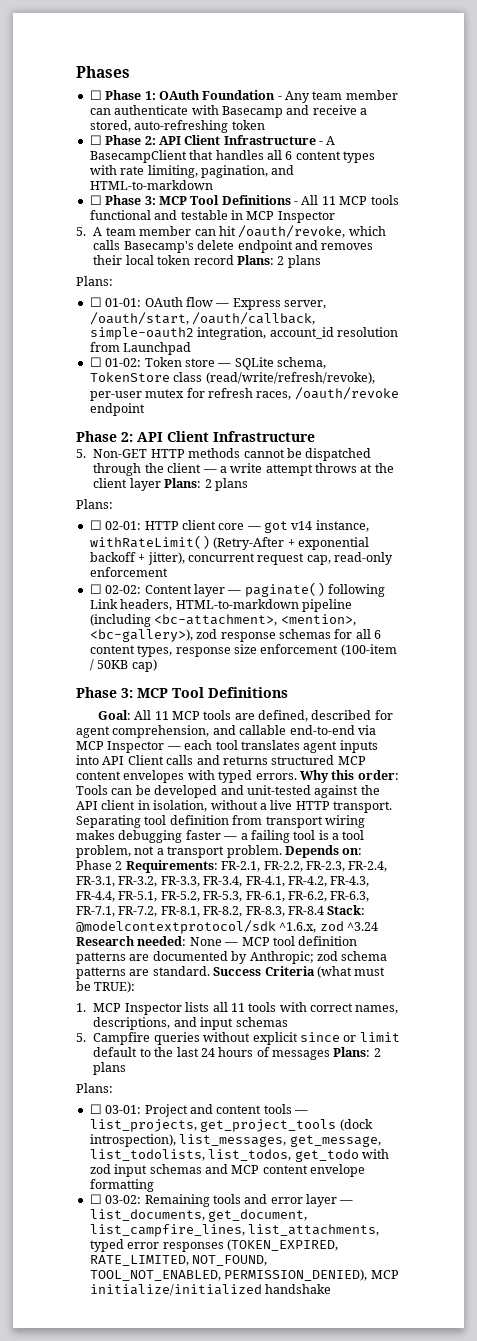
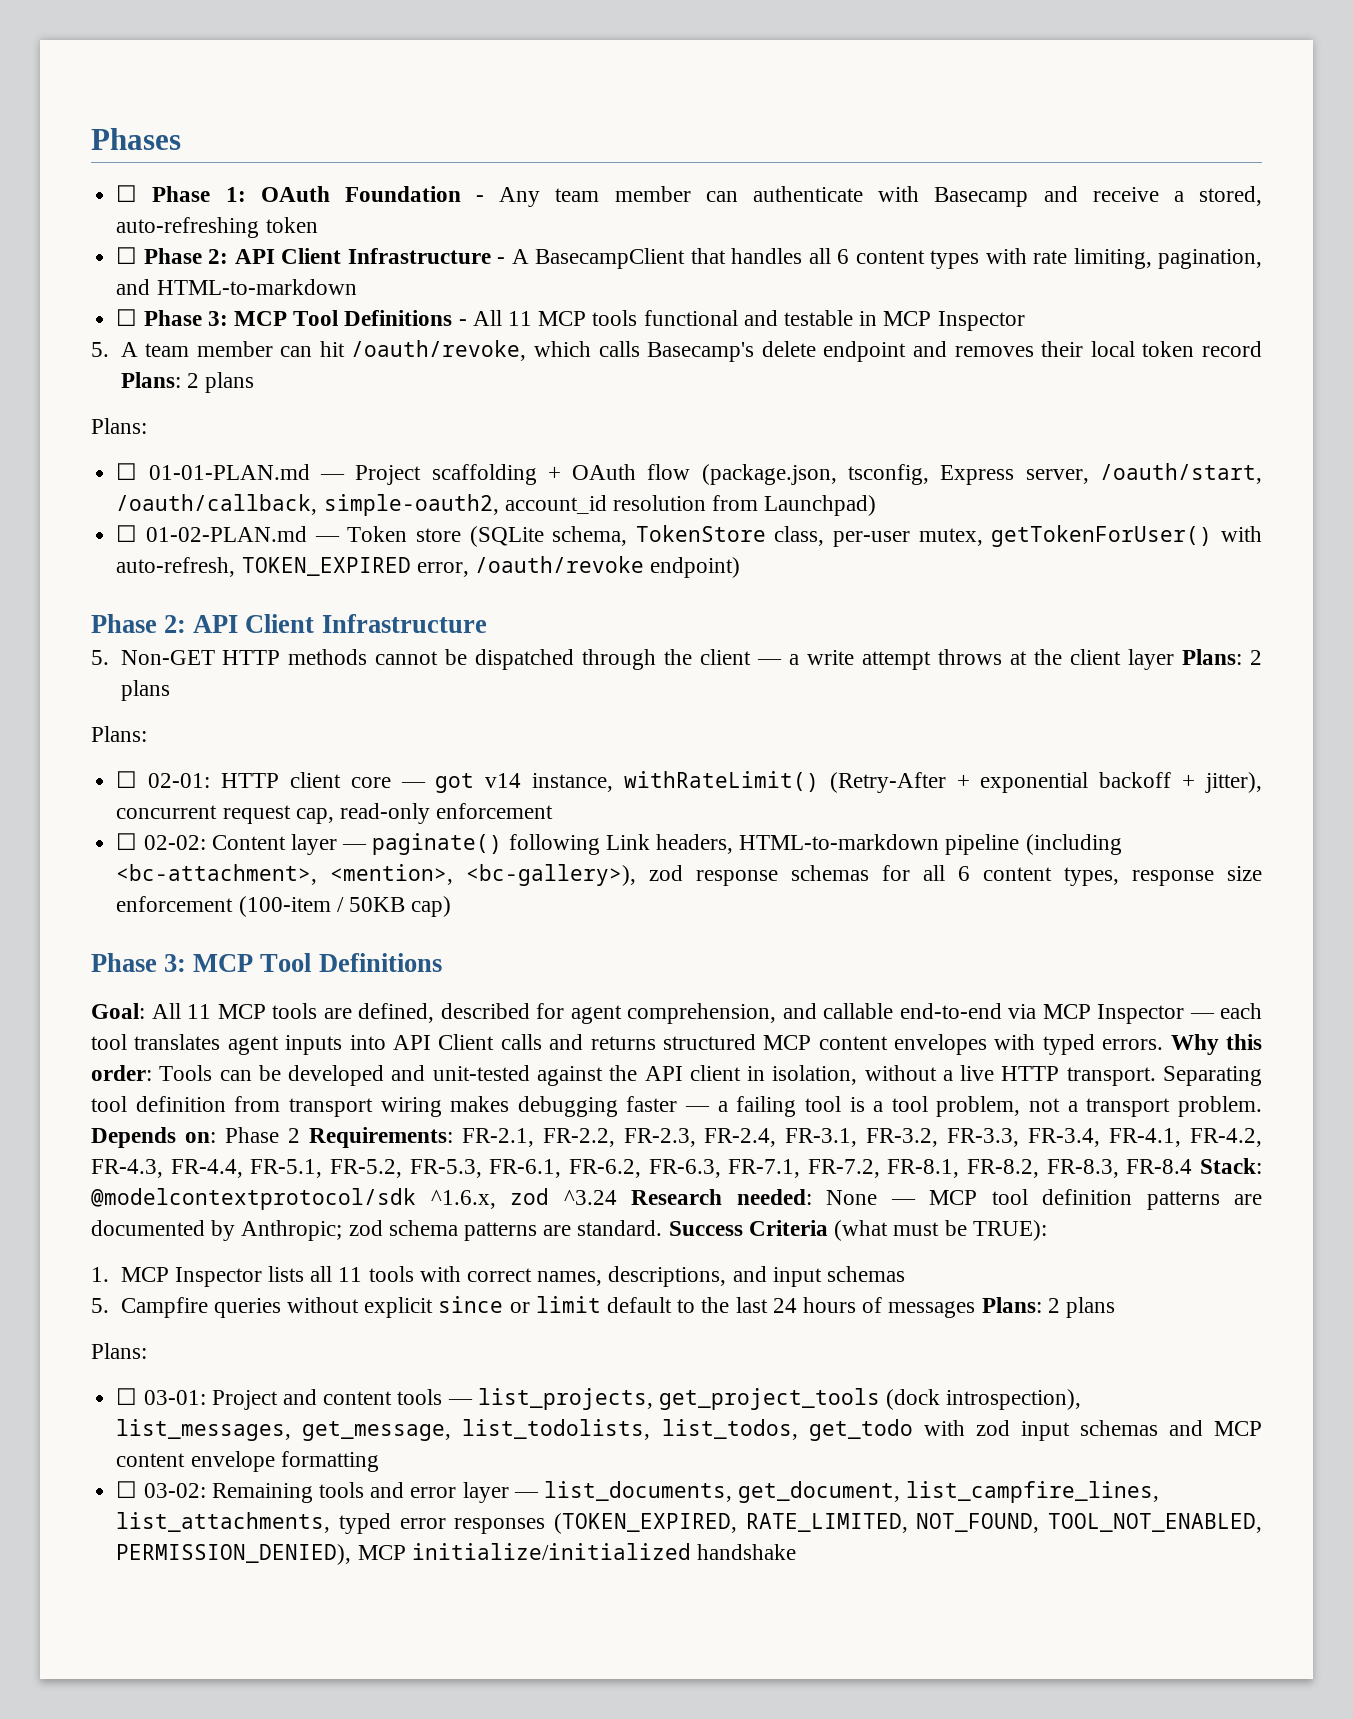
- ☐ 01-01: OAuth flow — Express server, /oauth/start, /oauth/callback, simple-oauth2 integration, account_id resolution from Launchpad
- ☐ 01-02: Token store — SQLite schema, TokenStore class (read/write/refresh/revoke), per-user mutex for refresh races, /oauth/revoke endpoint
+ ☐ 01-01-PLAN.md — Project scaffolding + OAuth flow (package.json, tsconfig, Express server, /oauth/start, /oauth/callback, simple-oauth2, account_id resolution from Launchpad)
+ ☐ 01-02-PLAN.md — Token store (SQLite schema, TokenStore class, per-user mutex, getTokenForUser() with auto-refresh, TOKEN_EXPIRED error, /oauth/revoke endpoint)

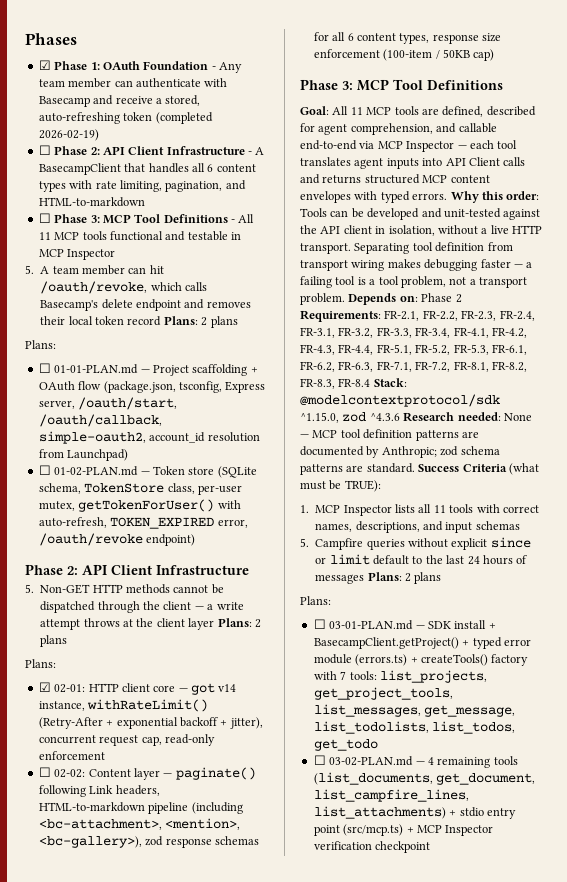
- ☐ Phase 1: OAuth Foundation - Any team member can authenticate with Basecamp and receive a stored, auto-refreshing token
+ ☑ Phase 1: OAuth Foundation - Any team member can authenticate with Basecamp and receive a stored, auto-refreshing token (completed 2026-02-19)
- ☐ 02-01: HTTP client core — got v14 instance, withRateLimit() (Retry-After + exponential backoff + jitter), concurrent request cap, read-only enforcement
+ ☑ 02-01: HTTP client core — got v14 instance, withRateLimit() (Retry-After + exponential backoff + jitter), concurrent request cap, read-only enforcement
- Depends on: Phase 2 Requirements: FR-2.1, FR-2.2, FR-2.3, FR-2.4, FR-3.1, FR-3.2, FR-3.3, FR-3.4, FR-4.1, FR-4.2, FR-4.3, FR-4.4, FR-5.1, FR-5.2, FR-5.3, FR-6.1, FR-6.2, FR-6.3, FR-7.1, FR-7.2, FR-8.1, FR-8.2, FR-8.3, FR-8.4 Stack: @modelcontextprotocol/sdk ^1.6.x, zod ^3.24 Research needed: None — MCP tool definition patterns are documented by Anthropic; zod schema patterns are standard.
+ Depends on: Phase 2 Requirements: FR-2.1, FR-2.2, FR-2.3, FR-2.4, FR-3.1, FR-3.2, FR-3.3, FR-3.4, FR-4.1, FR-4.2, FR-4.3, FR-4.4, FR-5.1, FR-5.2, FR-5.3, FR-6.1, FR-6.2, FR-6.3, FR-7.1, FR-7.2, FR-8.1, FR-8.2, FR-8.3, FR-8.4 Stack: @modelcontextprotocol/sdk ^1.15.0, zod ^4.3.6 Research needed: None — MCP tool definition patterns are documented by Anthropic; zod schema patterns are standard.
- ☐ 03-01: Project and content tools — list_projects, get_project_tools (dock introspection), list_messages, get_message, list_todolists, list_todos, get_todo with zod input schemas and MCP content envelope formatting
- ☐ 03-02: Remaining tools and error layer — list_documents, get_document, list_campfire_lines, list_attachments, typed error responses (TOKEN_EXPIRED, RATE_LIMITED, NOT_FOUND, TOOL_NOT_ENABLED, PERMISSION_DENIED), MCP initialize/initialized handshake
+ ☐ 03-01-PLAN.md — SDK install + BasecampClient.getProject() + typed error module (errors.ts) + createTools() factory with 7 tools: list_projects, get_project_tools, list_messages, get_message, list_todolists, list_todos, get_todo
+ ☐ 03-02-PLAN.md — 4 remaining tools (list_documents, get_document, list_campfire_lines, list_attachments) + stdio entry point (src/mcp.ts) + MCP Inspector verification checkpoint

